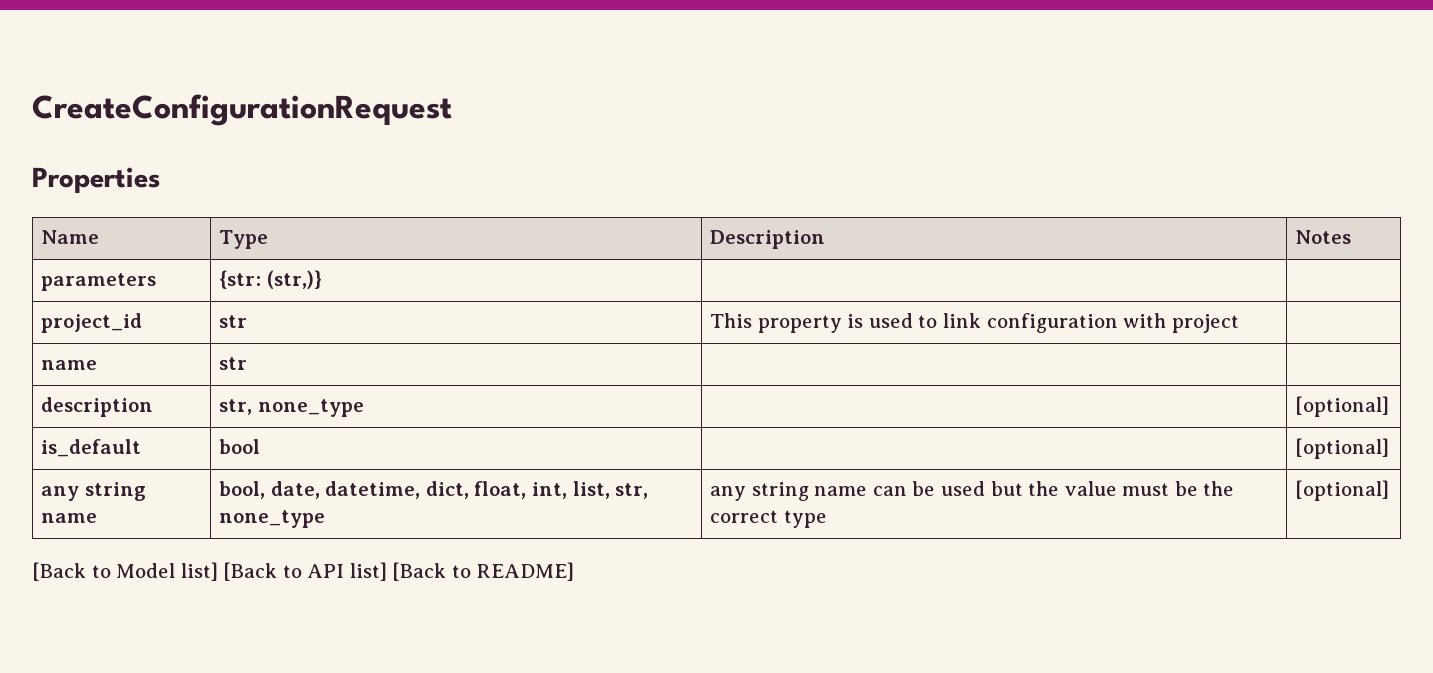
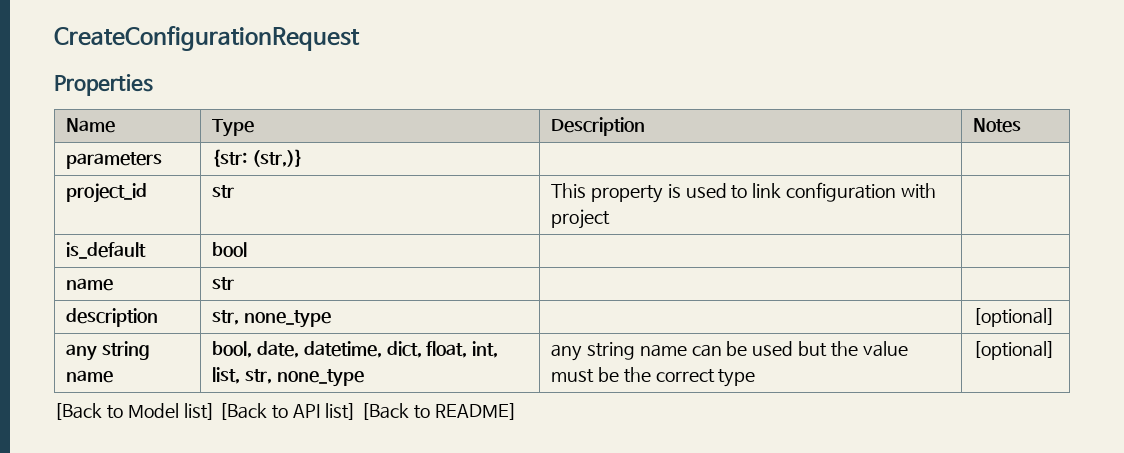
+ is_default | bool | |
- is_default | bool | | [optional]

